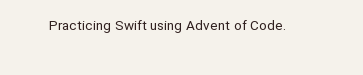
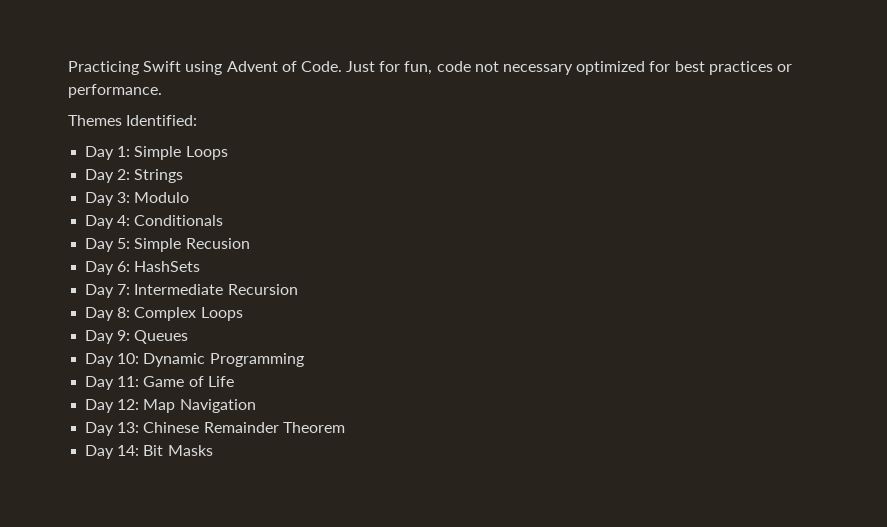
+ Just for fun, code not necessary optimized for best practices or performance.
+ Themes Identified:
+ Day 1: Simple Loops
+ Day 2: Strings
+ Day 3: Modulo
+ Day 4: Conditionals
+ Day 5: Simple Recusion
+ Day 6: HashSets
+ Day 7: Intermediate Recursion
+ Day 8: Complex Loops
+ Day 9: Queues
+ Day 10: Dynamic Programming
+ Day 11: Game of Life
+ Day 12: Map Navigation
+ Day 13: Chinese Remainder Theorem
+ Day 14: Bit Masks

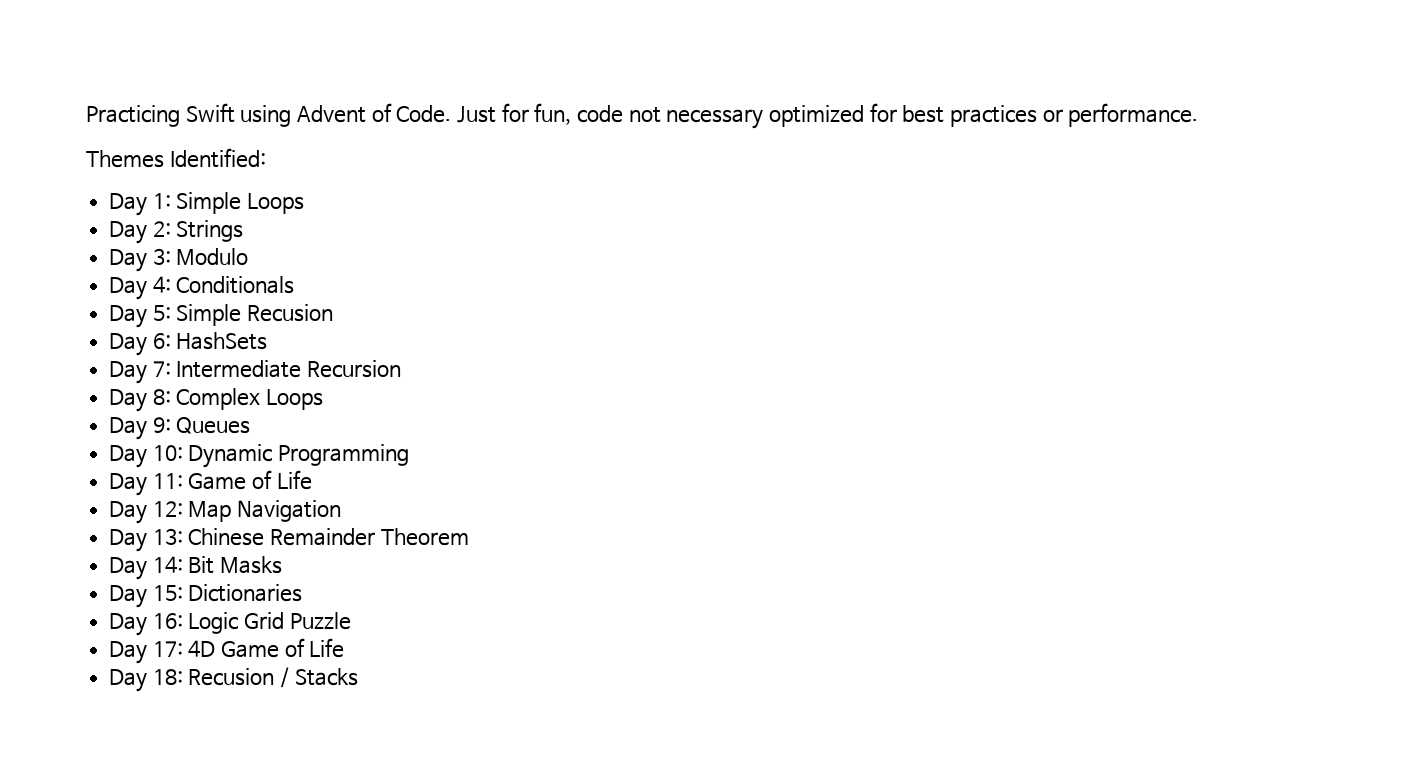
+ Day 15: Dictionaries
+ Day 16: Logic Grid Puzzle
+ Day 17: 4D Game of Life
+ Day 18: Recusion / Stacks

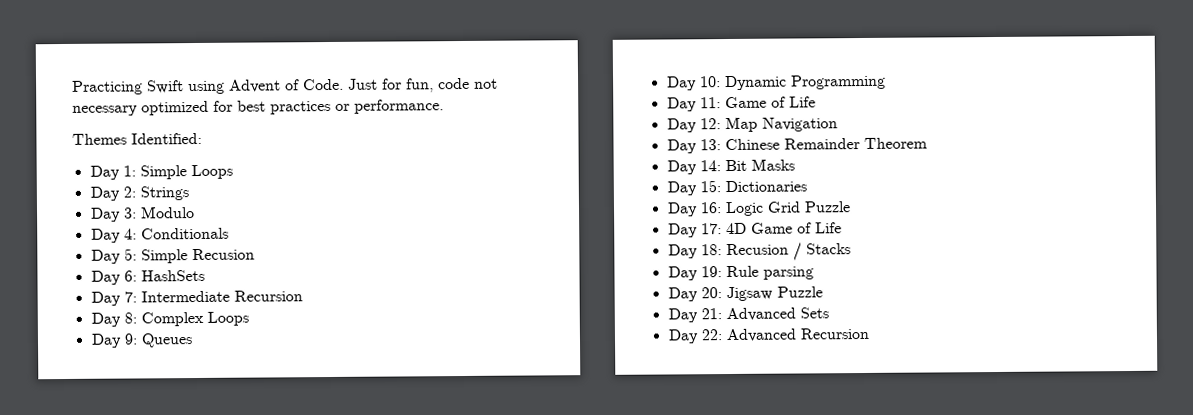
+ Day 19: Rule parsing
+ Day 20: Jigsaw Puzzle
+ Day 21: Advanced Sets
+ Day 22: Advanced Recursion

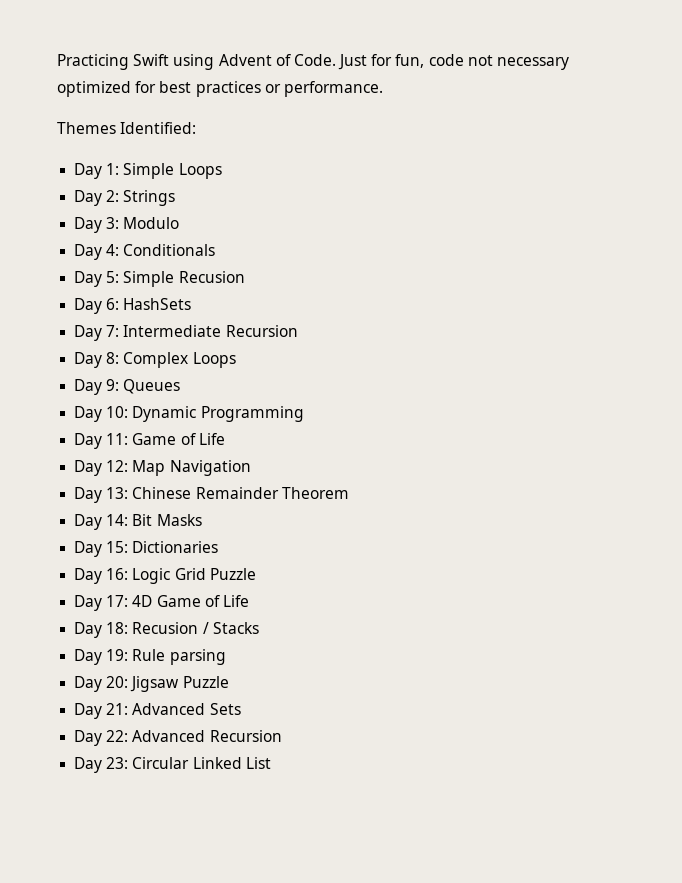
+ Day 23: Circular Linked List

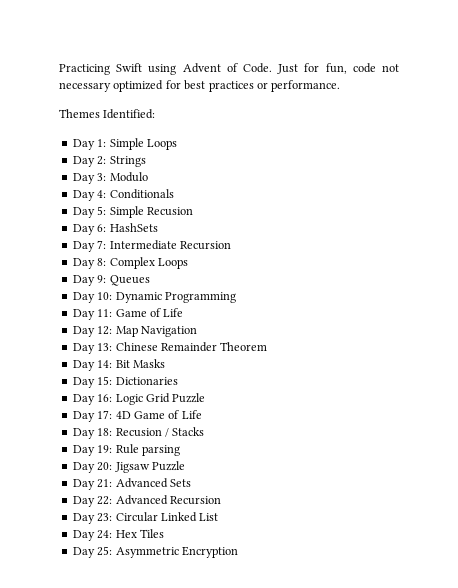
+ Day 24: Hex Tiles
+ Day 25: Asymmetric Encryption

